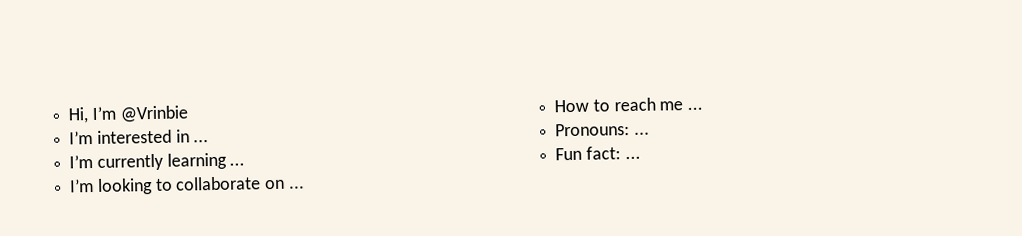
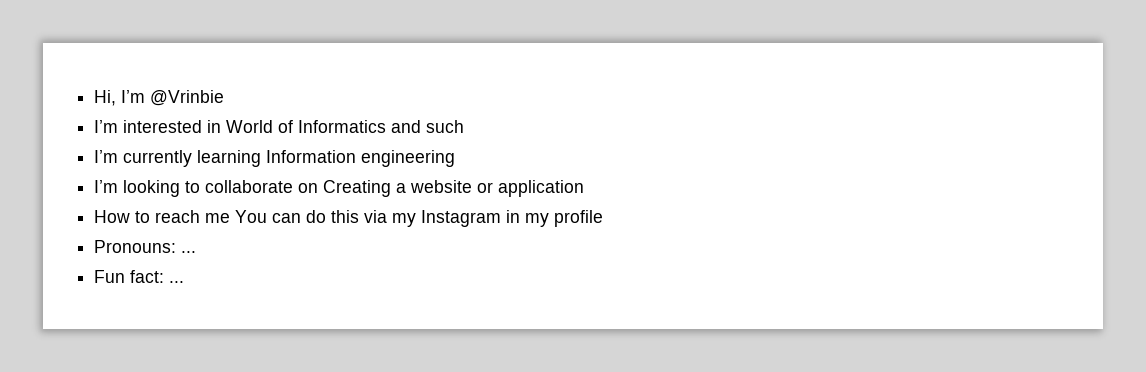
- I’m interested in ...
+ I’m interested in World of Informatics and such
- I’m currently learning ...
+ I’m currently learning Information engineering
- I’m looking to collaborate on ...
+ I’m looking to collaborate on Creating a website or application
- How to reach me ...
+ How to reach me You can do this via my Instagram in my profile

